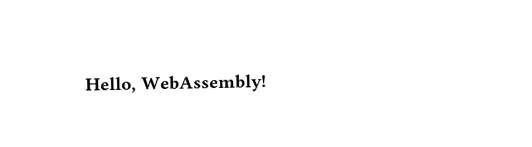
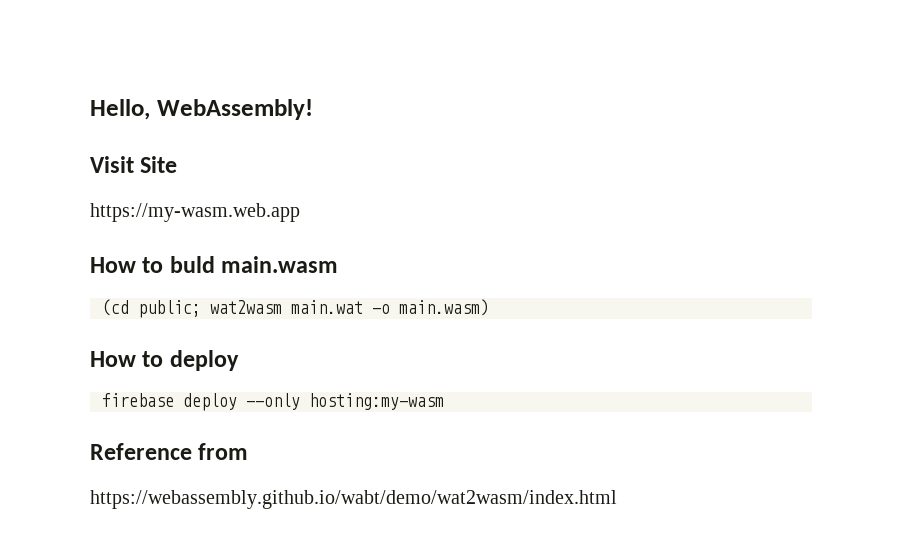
+ Visit Site
+ https://my-wasm.web.app
+ How to buld main.wasm
+ (cd public; wat2wasm main.wat -o main.wasm)
+ How to deploy
+ firebase deploy --only hosting:my-wasm
+ Reference from
+ https://webassembly.github.io/wabt/demo/wat2wasm/index.html

